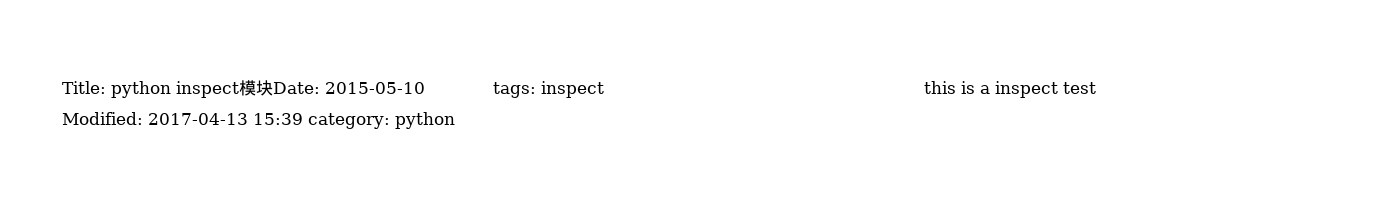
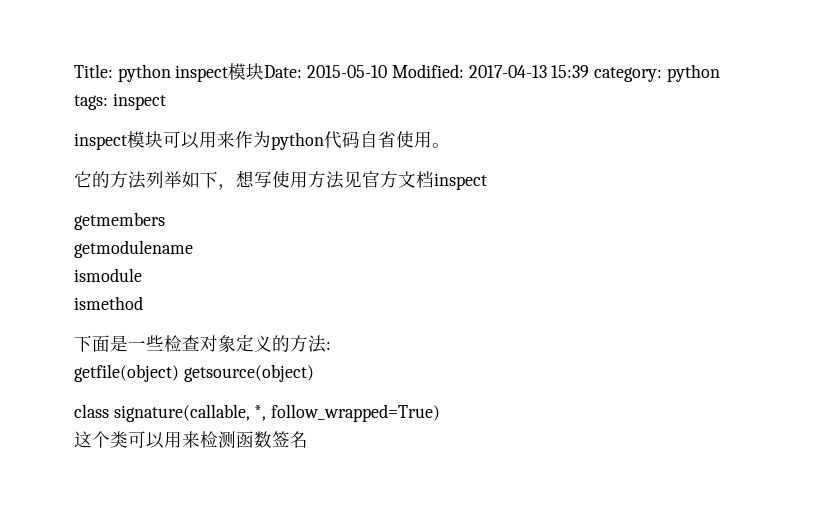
- this is a inspect test
+ inspect模块可以用来作为python代码自省使用。
+ 它的方法列举如下，想写使用方法见官方文档inspect
+ getmembers
+ getmodulename
+ ismodule
+ ismethod
+ 下面是一些检查对象定义的方法:
+ getfile(object) getsource(object)
+ class signature(callable, *, follow_wrapped=True)
+ 这个类可以用来检测函数签名

